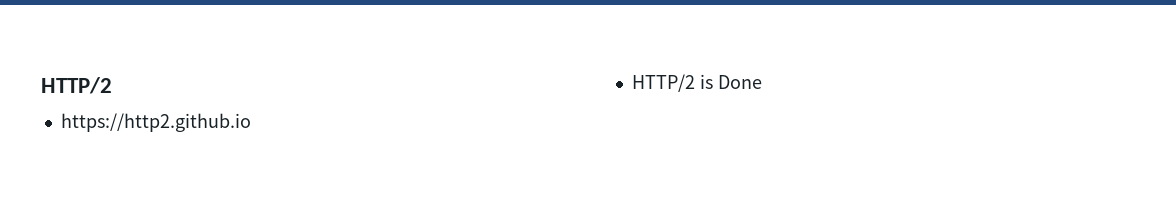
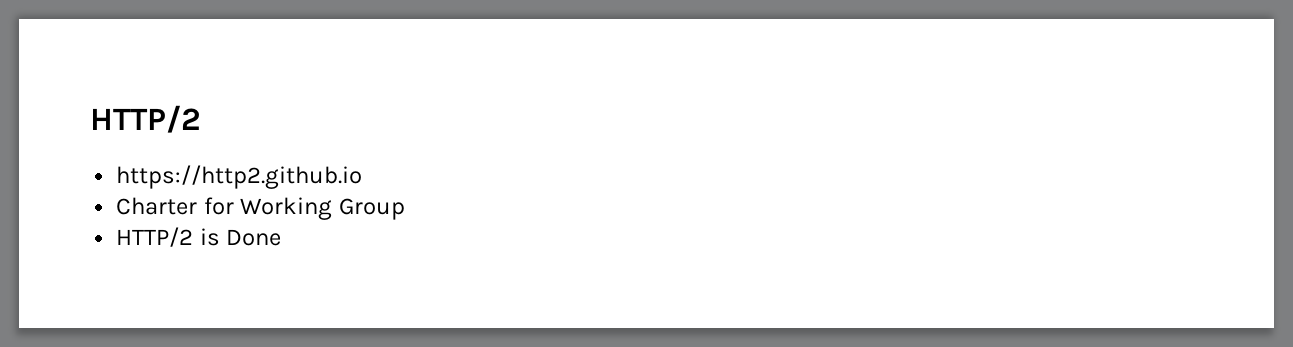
+ Charter for Working Group

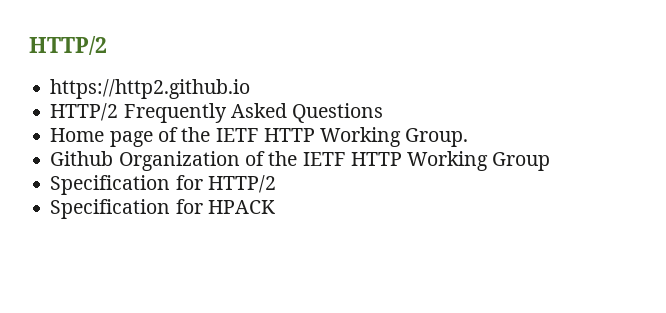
- Charter for Working Group
+ HTTP/2 Frequently Asked Questions
+ Home page of the IETF HTTP Working Group.
+ Github Organization of the IETF HTTP Working Group
- HTTP/2 is Done
+ Specification for HTTP/2
+ Specification for HPACK

